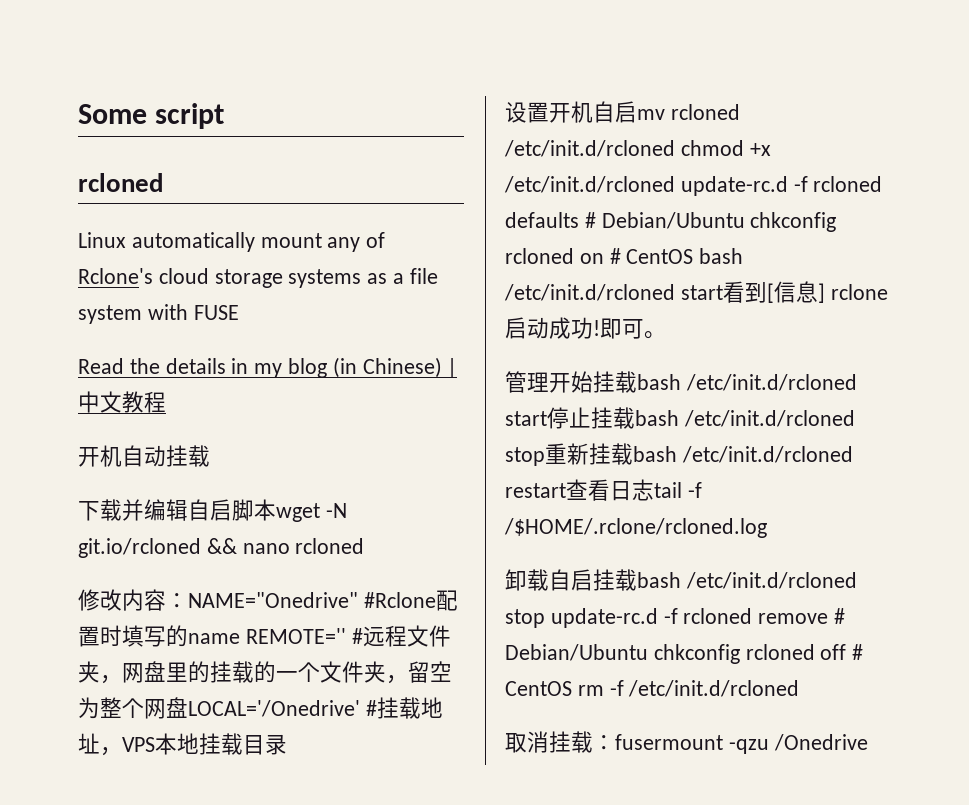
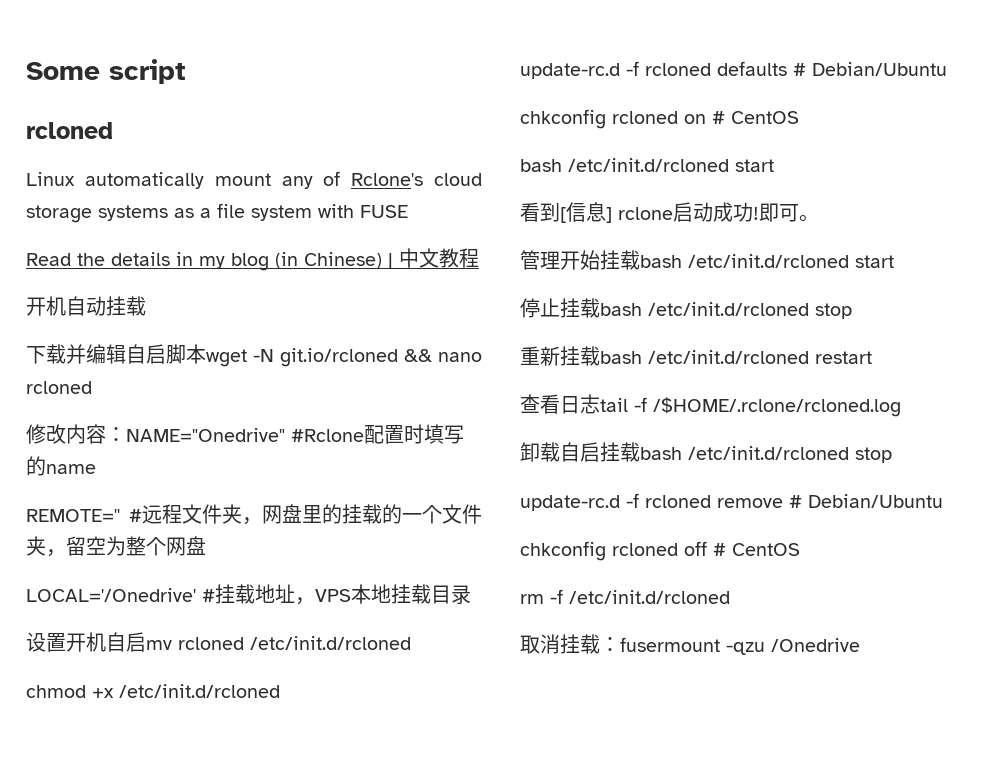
- 修改内容：NAME="Onedrive" #Rclone配置时填写的name REMOTE='' #远程文件夹，网盘里的挂载的一个文件夹，留空为整个网盘LOCAL='/Onedrive' #挂载地址，VPS本地挂载目录
+ 修改内容：NAME="Onedrive" #Rclone配置时填写的name
+ REMOTE='' #远程文件夹，网盘里的挂载的一个文件夹，留空为整个网盘
+ LOCAL='/Onedrive' #挂载地址，VPS本地挂载目录
- 设置开机自启mv rcloned /etc/init.d/rcloned chmod +x /etc/init.d/rcloned update-rc.d -f rcloned defaults # Debian/Ubuntu chkconfig rcloned on # CentOS bash /etc/init.d/rcloned start看到[信息] rclone启动成功!
+ 设置开机自启mv rcloned /etc/init.d/rcloned
+ chmod +x /etc/init.d/rcloned
+ update-rc.d -f rcloned defaults # Debian/Ubuntu
+ chkconfig rcloned on # CentOS
+ bash /etc/init.d/rcloned start
+ 看到[信息] rclone启动成功!
- 管理开始挂载bash /etc/init.d/rcloned start停止挂载bash /etc/init.d/rcloned stop重新挂载bash /etc/init.d/rcloned restart查看日志tail -f /$HOME/.rclone/rcloned.log
+ 管理开始挂载bash /etc/init.d/rcloned start
+ 停止挂载bash /etc/init.d/rcloned stop
+ 重新挂载bash /etc/init.d/rcloned restart
+ 查看日志tail -f /$HOME/.rclone/rcloned.log
- 卸载自启挂载bash /etc/init.d/rcloned stop update-rc.d -f rcloned remove # Debian/Ubuntu chkconfig rcloned off # CentOS rm -f /etc/init.d/rcloned
+ 卸载自启挂载bash /etc/init.d/rcloned stop
+ update-rc.d -f rcloned remove # Debian/Ubuntu
+ chkconfig rcloned off # CentOS
+ rm -f /etc/init.d/rcloned

